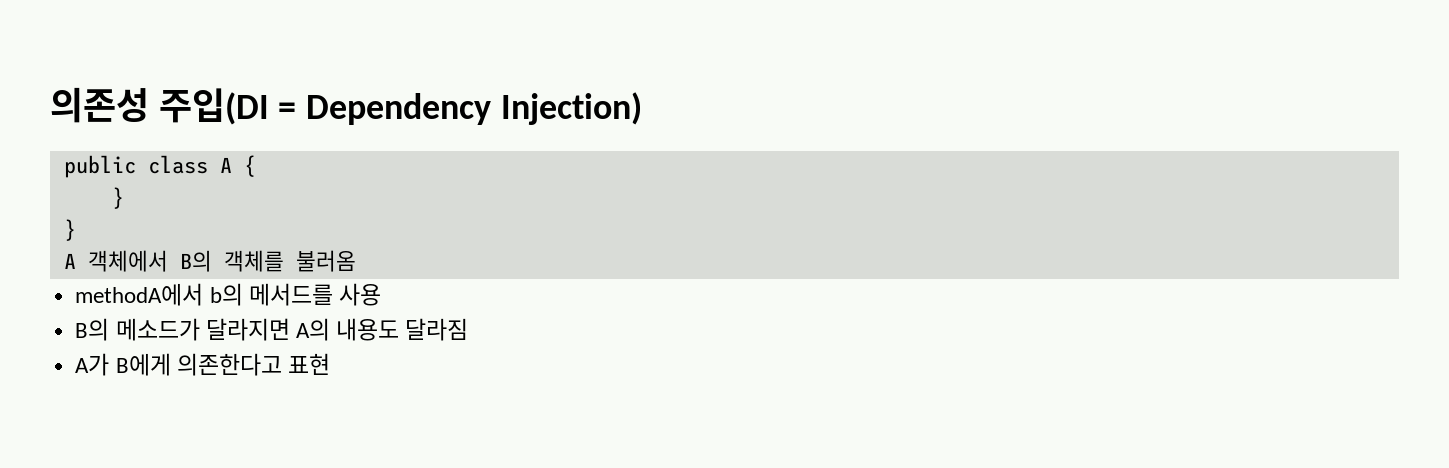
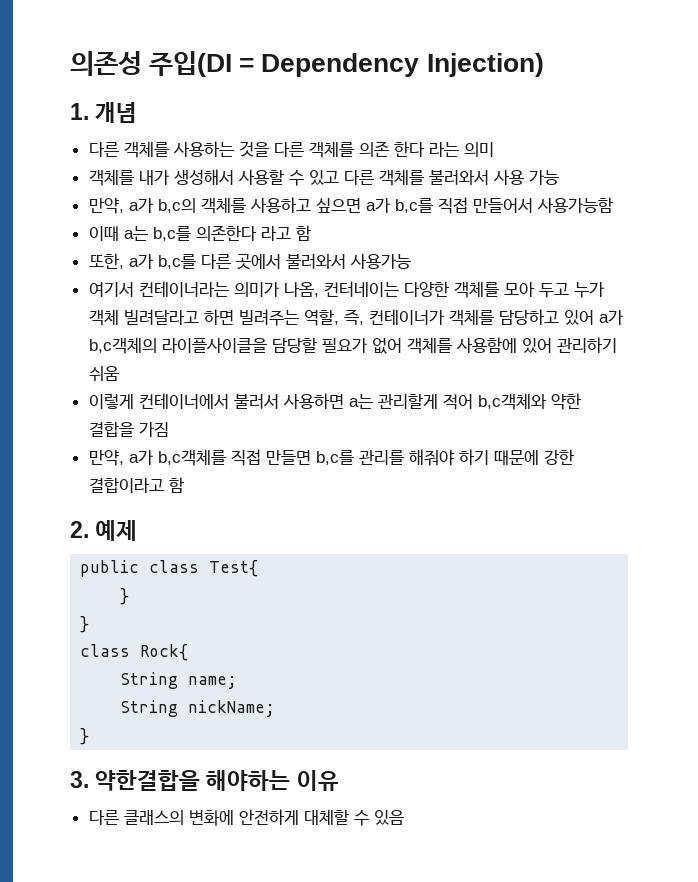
+ 1. 개념
+ 다른 객체를 사용하는 것을 다른 객체를 의존 한다 라는 의미
+ 객체를 내가 생성해서 사용할 수 있고 다른 객체를 불러와서 사용 가능
+ 만약, a가 b,c의 객체를 사용하고 싶으면 a가 b,c를 직접 만들어서 사용가능함
+ 이때 a는 b,c를 의존한다 라고 함
+ 또한, a가 b,c를 다른 곳에서 불러와서 사용가능
+ 여기서 컨테이너라는 의미가 나옴, 컨터네이는 다양한 객체를 모아 두고 누가 객체 빌려달라고 하면 빌려주는 역할, 즉, 컨테이너가 객체를 담당하고 있어 a가 b,c객체의 라이플사이클을 담당할 필요가 없어 객체를 사용함에 있어 관리하기 쉬움
+ 이렇게 컨테이너에서 불러서 사용하면 a는 관리할게 적어 b,c객체와 약한 결합을 가짐
+ 만약, a가 b,c객체를 직접 만들면 b,c를 관리를 해줘야 하기 때문에 강한 결합이라고 함
+ 2. 예제
- public class A {
+ public class Test{
- A 객체에서 B의 객체를 불러옴
- methodA에서 b의 메서드를 사용
- B의 메소드가 달라지면 A의 내용도 달라짐
- A가 B에게 의존한다고 표현
+ class Rock{
+ String name;
+ String nickName;
+ }
+ 3. 약한결합을 해야하는 이유
+ 다른 클래스의 변화에 안전하게 대체할 수 있음

